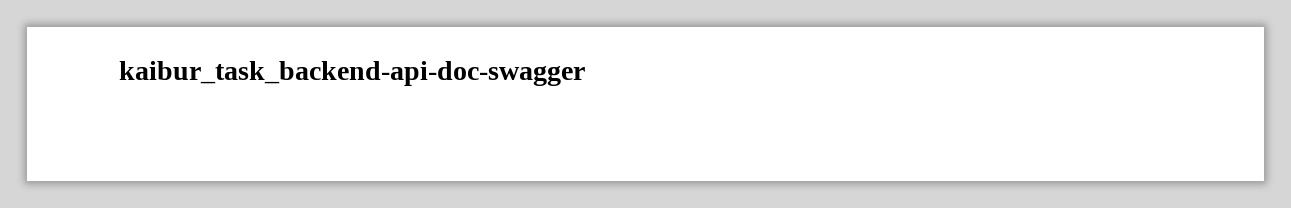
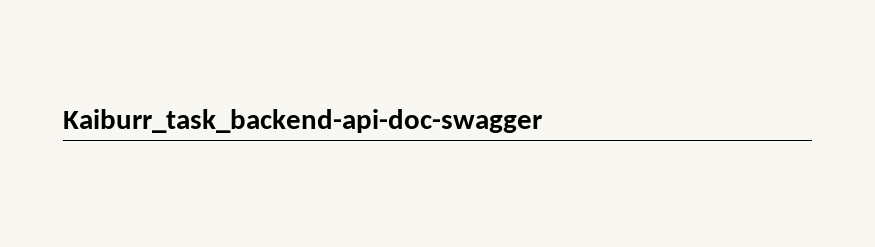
- kaibur_task_backend-api-doc-swagger
+ Kaiburr_task_backend-api-doc-swagger

